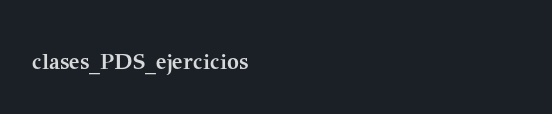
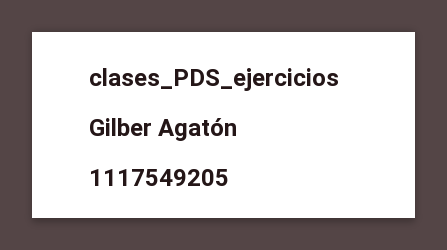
+ Gilber Agatón
+ 1117549205

